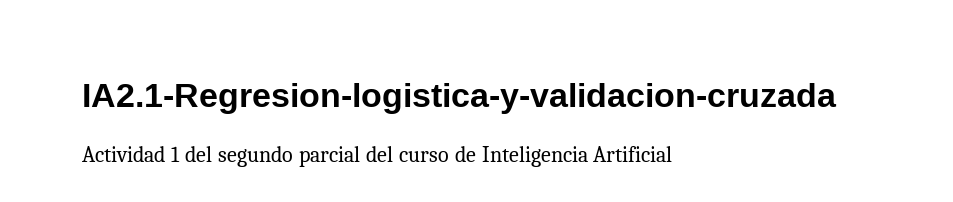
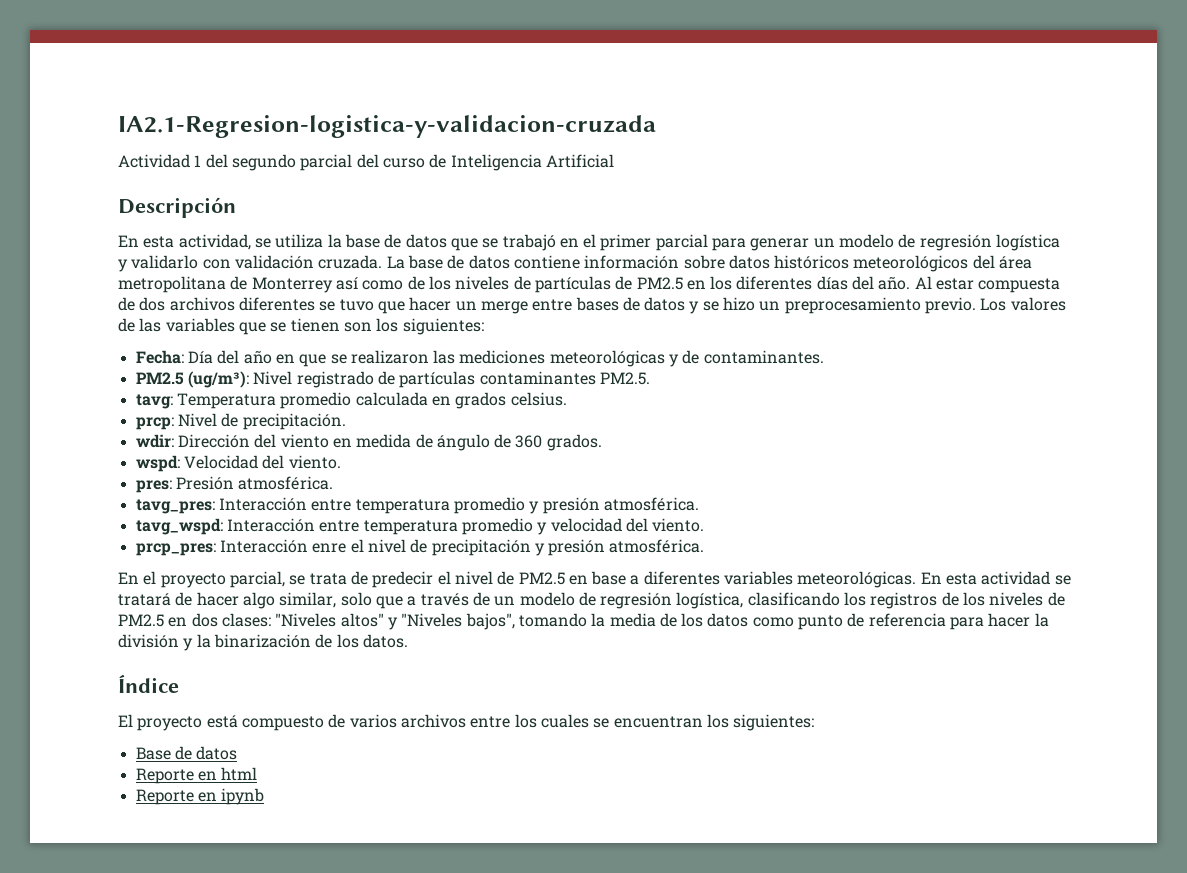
+ Descripción
+ En esta actividad, se utiliza la base de datos que se trabajó en el primer parcial para generar un modelo de regresión logística y validarlo con validación cruzada. La base de datos contiene información sobre datos históricos meteorológicos del área metropolitana de Monterrey así como de los niveles de partículas de PM2.5 en los diferentes días del año. Al estar compuesta de dos archivos diferentes se tuvo que hacer un merge entre bases de datos y se hizo un preprocesamiento previo. Los valores de las variables que se tienen son los siguientes:
+ Fecha: Día del año en que se realizaron las mediciones meteorológicas y de contaminantes.
+ PM2.5 (ug/m³): Nivel registrado de partículas contaminantes PM2.5.
+ tavg: Temperatura promedio calculada en grados celsius.
+ prcp: Nivel de precipitación.
+ wdir: Dirección del viento en medida de ángulo de 360 grados.
+ wspd: Velocidad del viento.
+ pres: Presión atmosférica.
+ tavg_pres: Interacción entre temperatura promedio y presión atmosférica.
+ tavg_wspd: Interacción entre temperatura promedio y velocidad del viento.
+ prcp_pres: Interacción enre el nivel de precipitación y presión atmosférica.
+ En el proyecto parcial, se trata de predecir el nivel de PM2.5 en base a diferentes variables meteorológicas. En esta actividad se tratará de hacer algo similar, solo que a través de un modelo de regresión logística, clasificando los registros de los niveles de PM2.5 en dos clases: "Niveles altos" y "Niveles bajos", tomando la media de los datos como punto de referencia para hacer la división y la binarización de los datos.
+ Índice
+ El proyecto está compuesto de varios archivos entre los cuales se encuentran los siguientes:
+ Base de datos
+ Reporte en html
+ Reporte en ipynb

